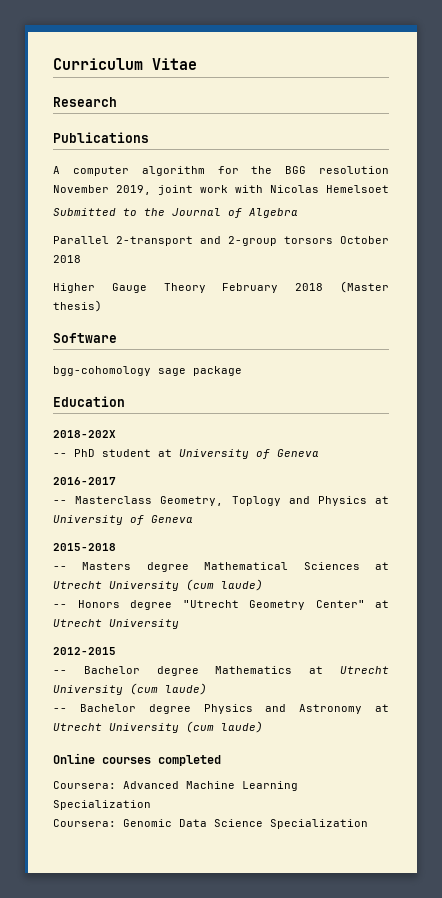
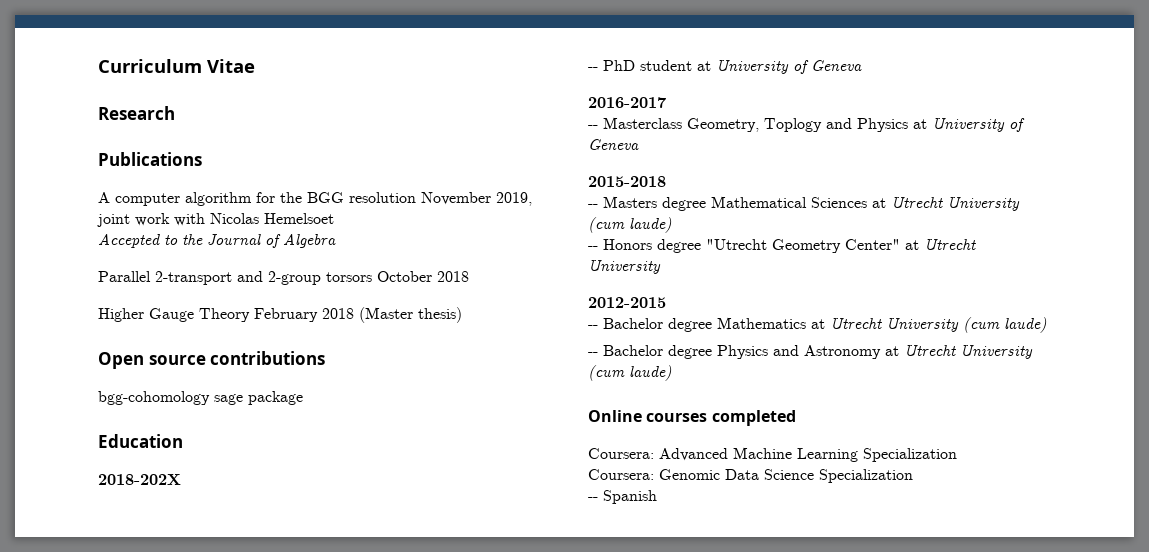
- Submitted to the Journal of Algebra
+ Accepted to the Journal of Algebra
- Software
+ Open source contributions
+ -- Spanish

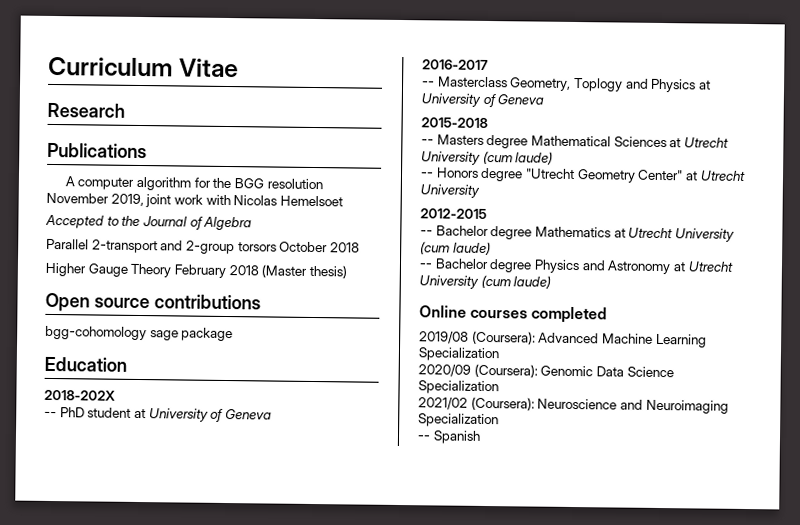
- Coursera: Advanced Machine Learning Specialization
+ 2019/08 (Coursera): Advanced Machine Learning Specialization
- Coursera: Genomic Data Science Specialization
+ 2020/09 (Coursera): Genomic Data Science Specialization
+ 2021/02 (Coursera): Neuroscience and Neuroimaging Specialization

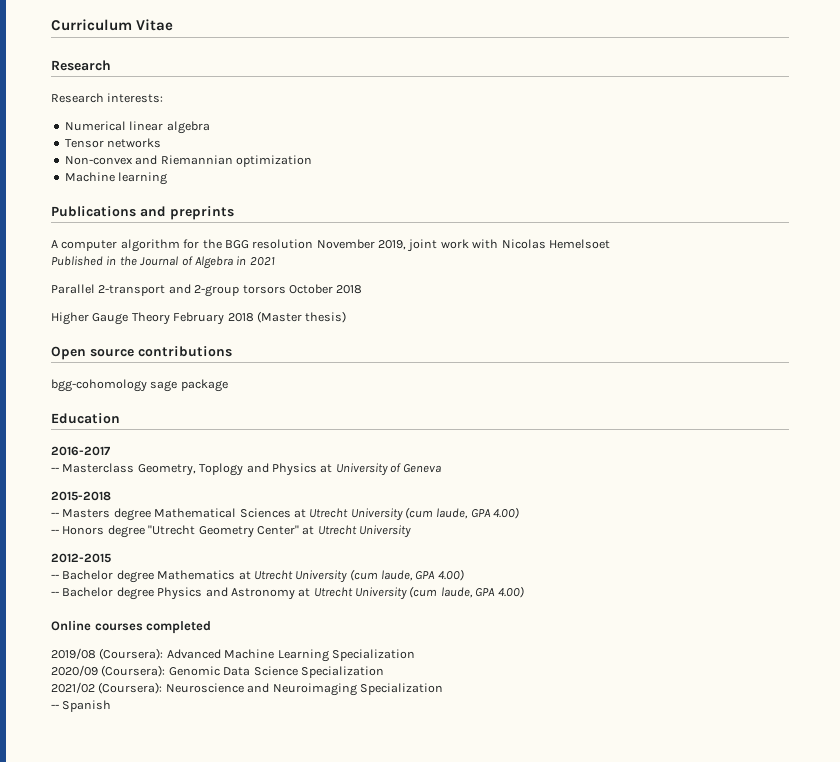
+ Research interests:
+ Numerical linear algebra
+ Tensor networks
+ Non-convex and Riemannian optimization
+ Machine learning
- Publications
+ Publications and preprints
- Accepted to the Journal of Algebra
+ Published in the Journal of Algebra in 2021
- 2018-202X
- -- PhD student at University of Geneva
- -- Masters degree Mathematical Sciences at Utrecht University (cum laude)
+ -- Masters degree Mathematical Sciences at Utrecht University (cum laude, GPA 4.00)
- -- Bachelor degree Mathematics at Utrecht University (cum laude)
+ -- Bachelor degree Mathematics at Utrecht University (cum laude, GPA 4.00)
- -- Bachelor degree Physics and Astronomy at Utrecht University (cum laude)
+ -- Bachelor degree Physics and Astronomy at Utrecht University (cum laude, GPA 4.00)

